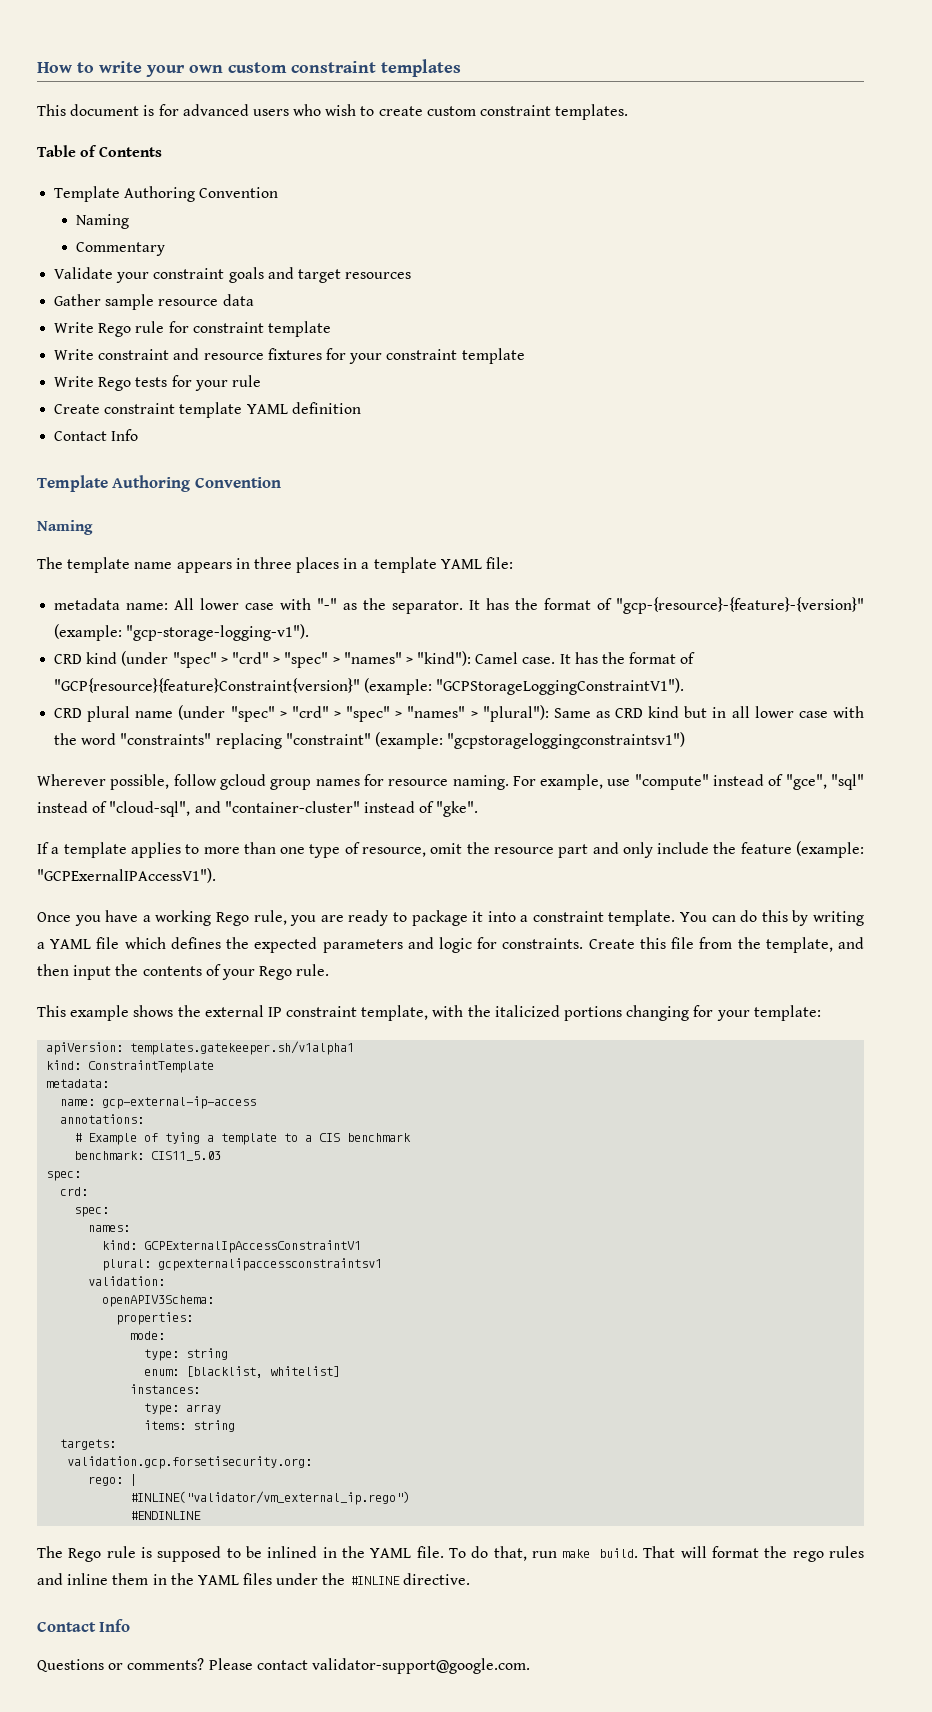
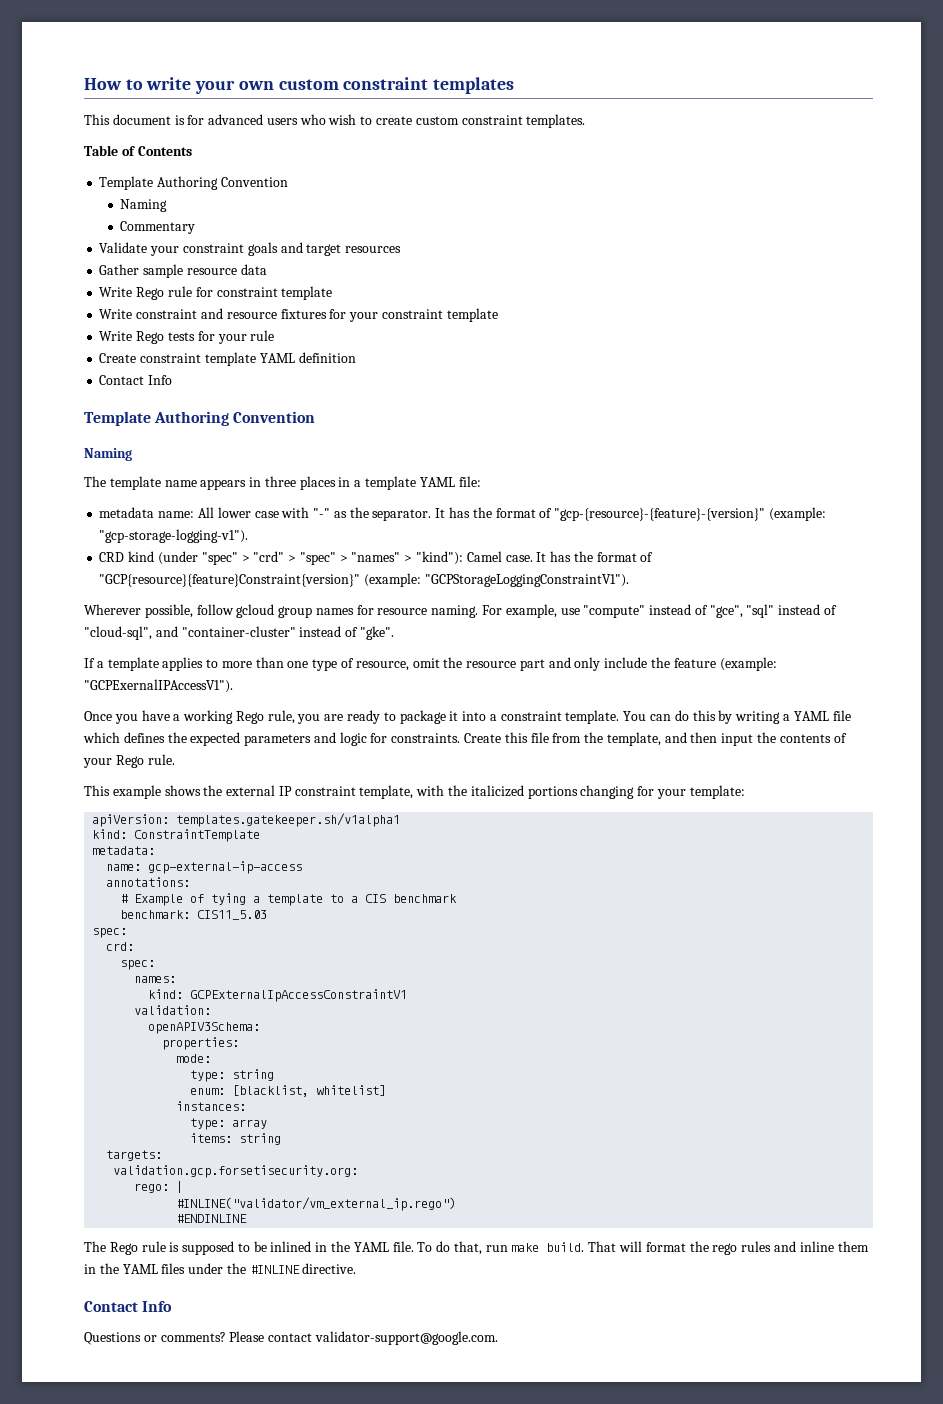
- CRD plural name (under "spec" > "crd" > "spec" > "names" > "plural"): Same as CRD kind but in all lower case with the word "constraints" replacing "constraint" (example: "gcpstorageloggingconstraintsv1")
- plural: gcpexternalipaccessconstraintsv1

